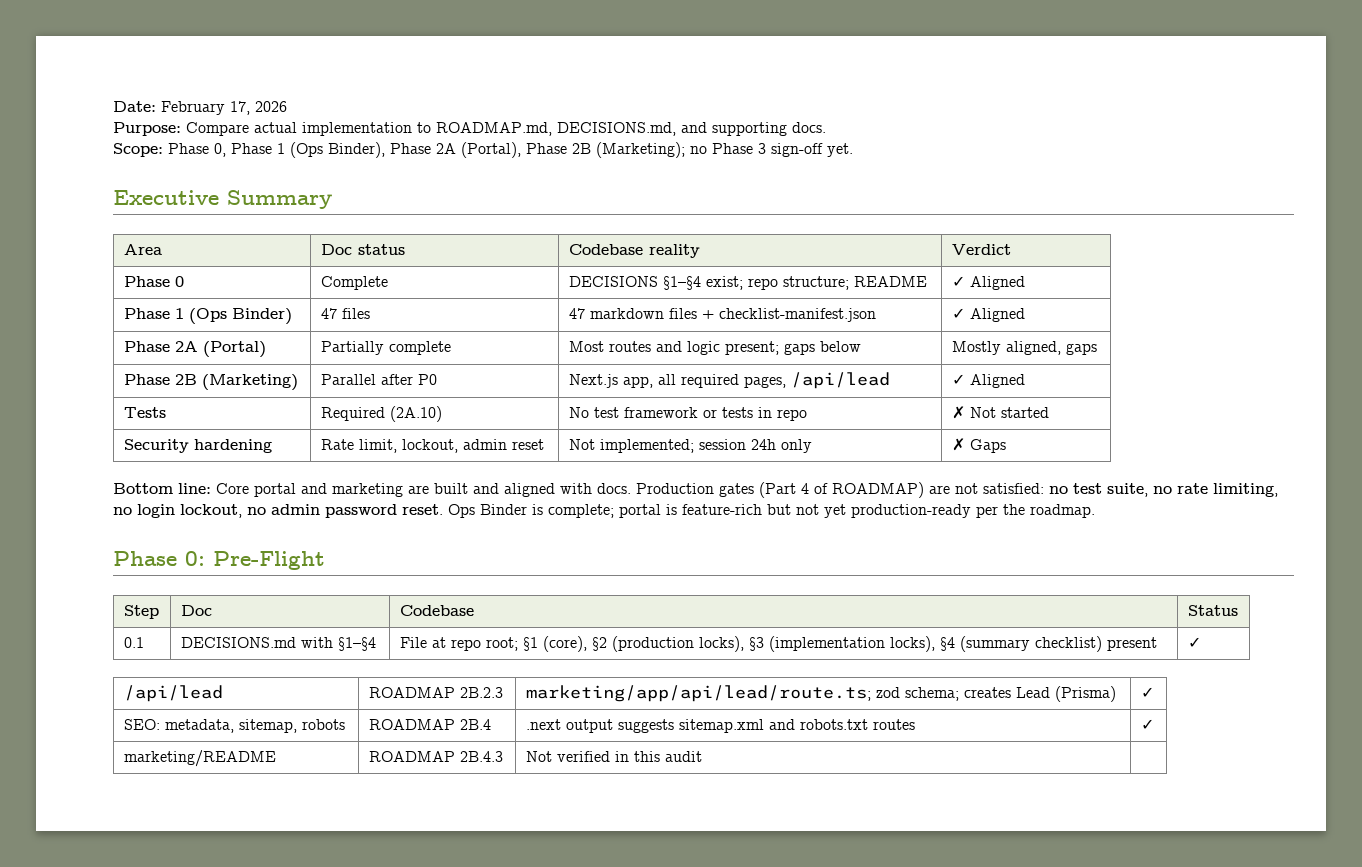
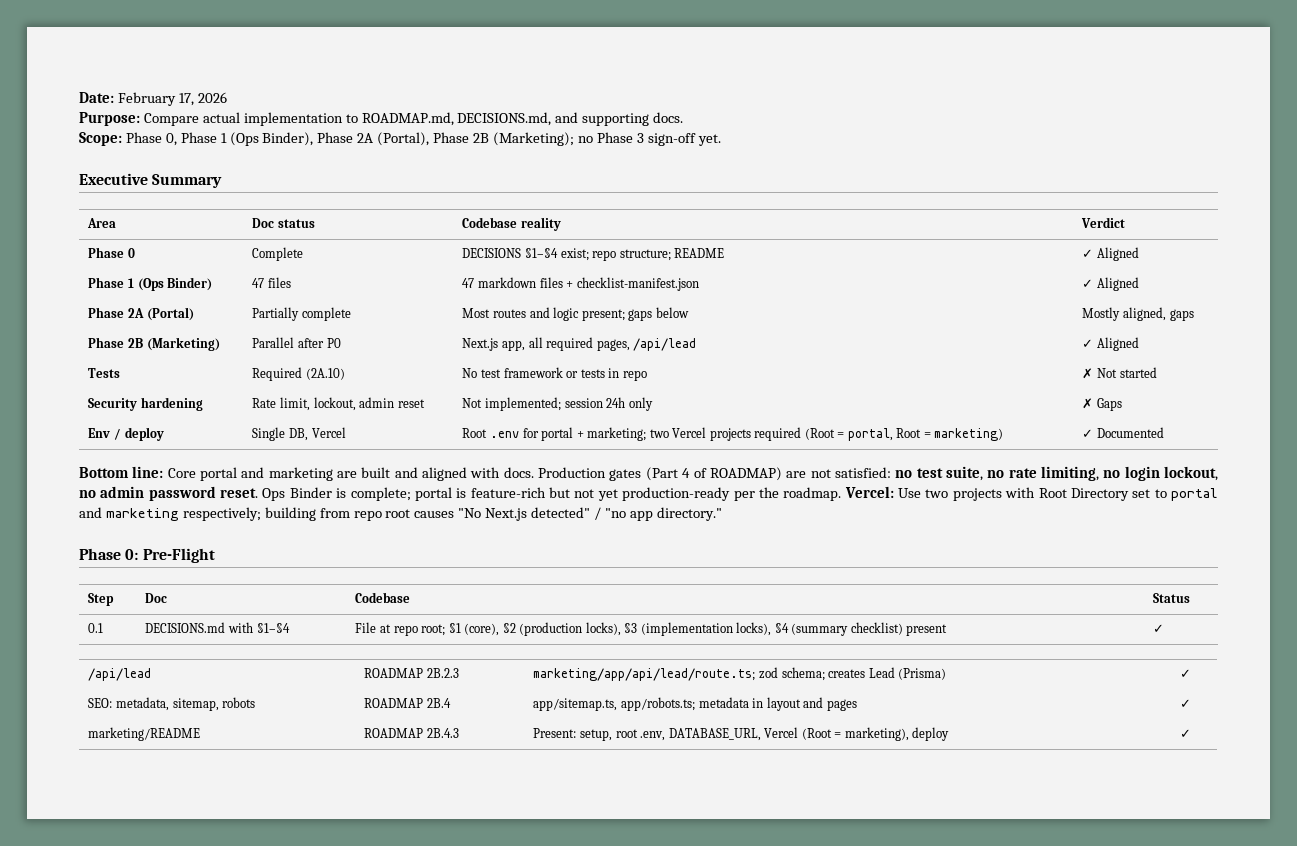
+ Env / deploy | Single DB, Vercel | Root .env for portal + marketing; two Vercel projects required (Root = portal, Root = marketing) | ✓ Documented
+ Vercel: Use two projects with Root Directory set to portal and marketing respectively; building from repo root causes "No Next.js detected" / "no app directory."
- SEO: metadata, sitemap, robots | ROADMAP 2B.4 | .next output suggests sitemap.xml and robots.txt routes | ✓
- marketing/README | ROADMAP 2B.4.3 | Not verified in this audit |
+ SEO: metadata, sitemap, robots | ROADMAP 2B.4 | app/sitemap.ts, app/robots.ts; metadata in layout and pages | ✓
+ marketing/README | ROADMAP 2B.4.3 | Present: setup, root .env, DATABASE_URL, Vercel (Root = marketing), deploy | ✓

